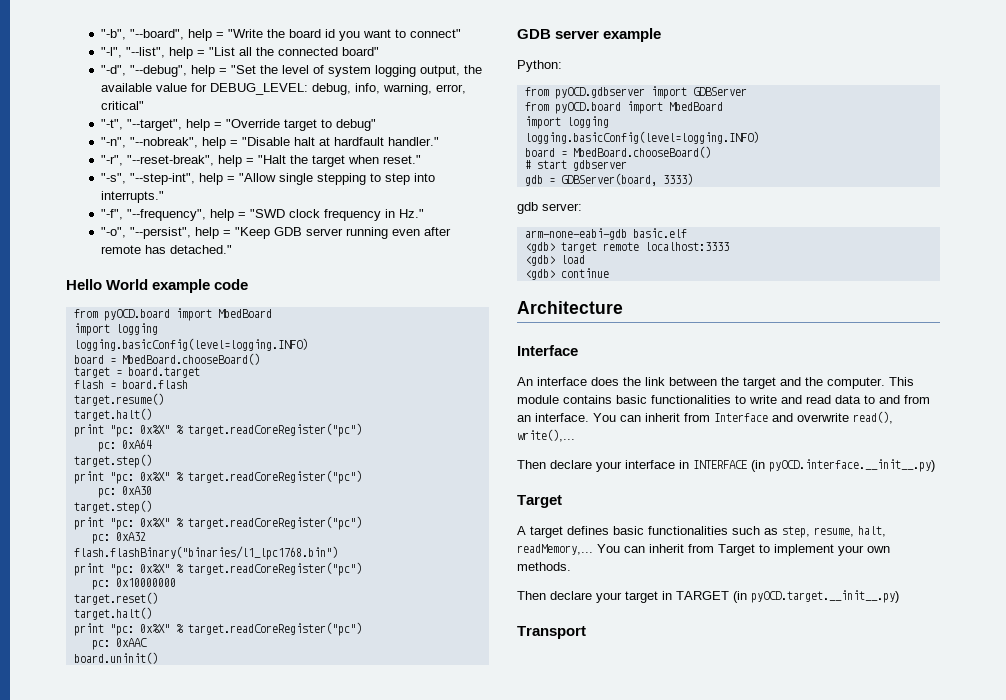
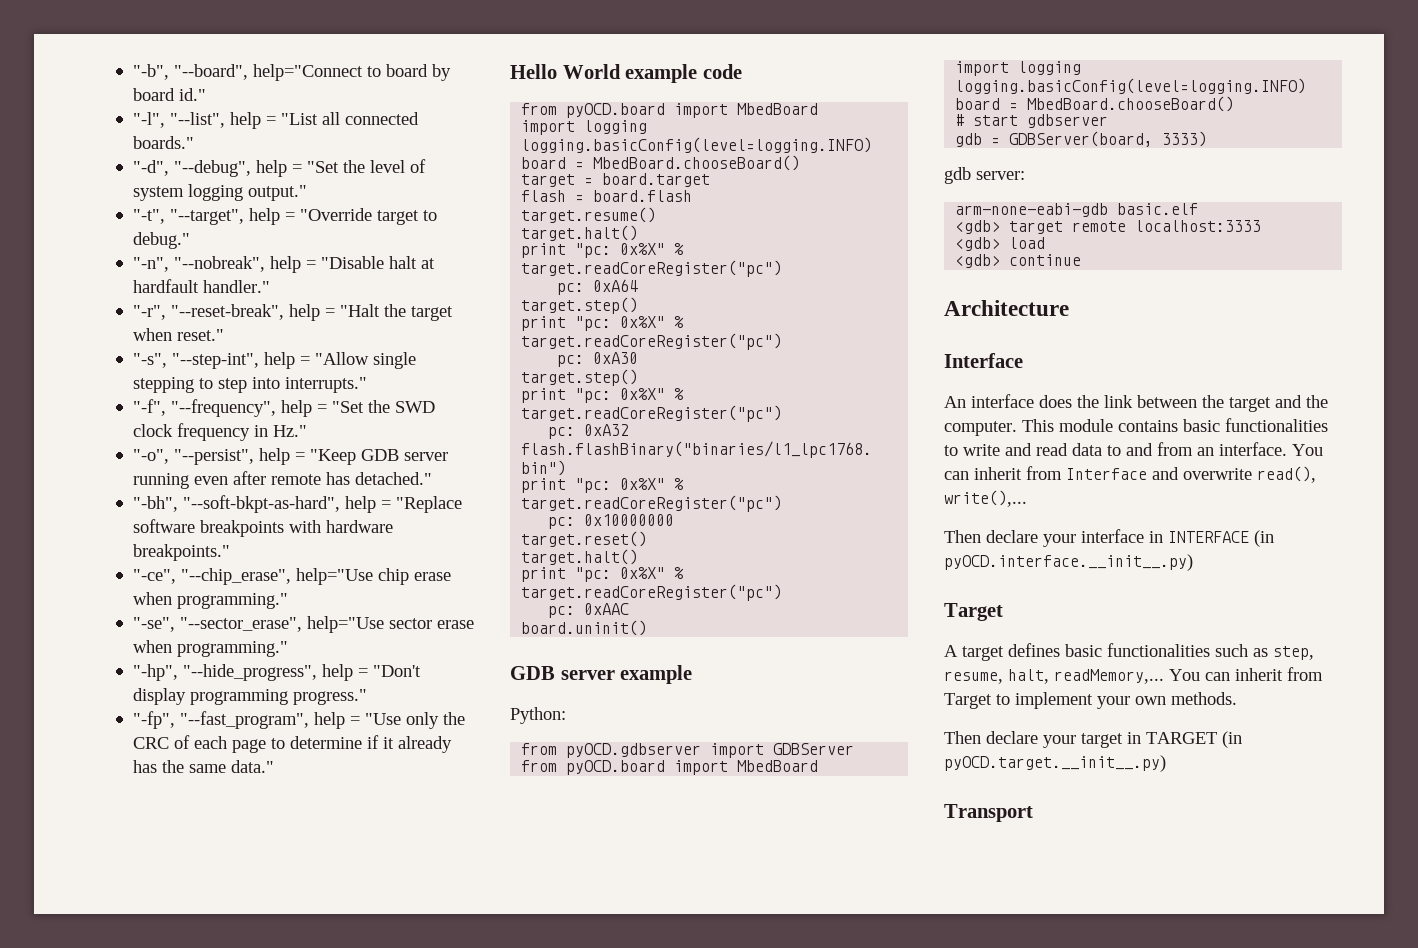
- "-b", "--board", help = "Write the board id you want to connect"
+ "-b", "--board", help="Connect to board by board id."
- "-l", "--list", help = "List all the connected board"
+ "-l", "--list", help = "List all connected boards."
- "-d", "--debug", help = "Set the level of system logging output, the available value for DEBUG_LEVEL: debug, info, warning, error, critical"
+ "-d", "--debug", help = "Set the level of system logging output."
- "-t", "--target", help = "Override target to debug"
+ "-t", "--target", help = "Override target to debug."
- "-f", "--frequency", help = "SWD clock frequency in Hz."
+ "-f", "--frequency", help = "Set the SWD clock frequency in Hz."
+ "-bh", "--soft-bkpt-as-hard", help = "Replace software breakpoints with hardware breakpoints."
+ "-ce", "--chip_erase", help="Use chip erase when programming."
+ "-se", "--sector_erase", help="Use sector erase when programming."
+ "-hp", "--hide_progress", help = "Don't display programming progress."
+ "-fp", "--fast_program", help = "Use only the CRC of each page to determine if it already has the same data."

